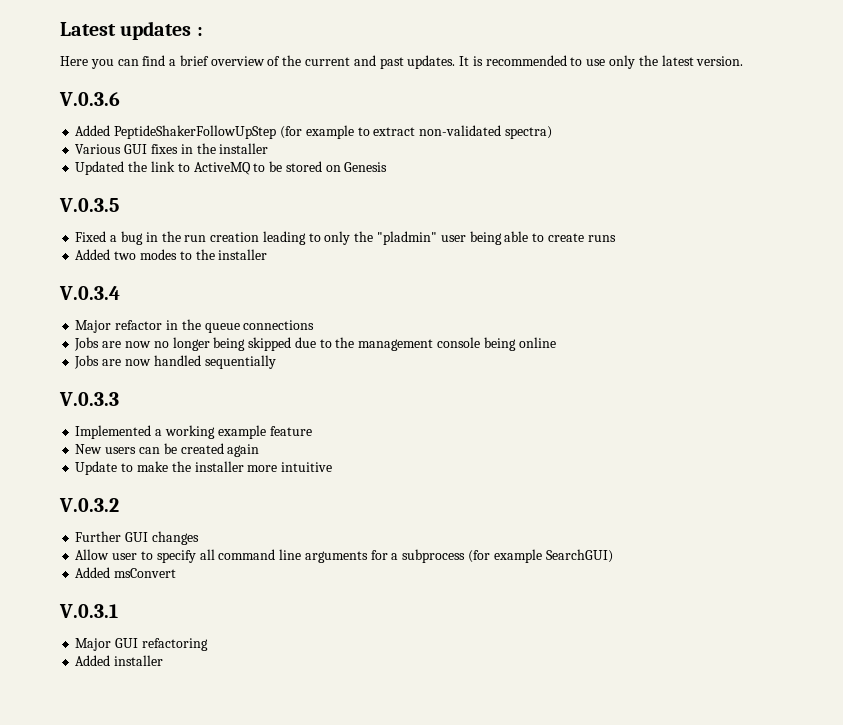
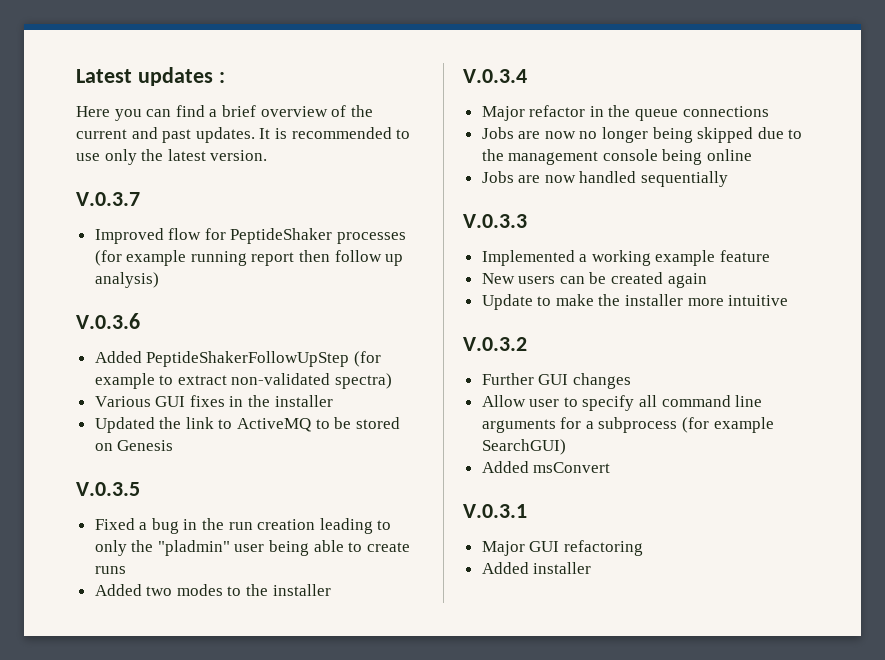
+ V.0.3.7
+ Improved flow for PeptideShaker processes (for example running report then follow up analysis)

